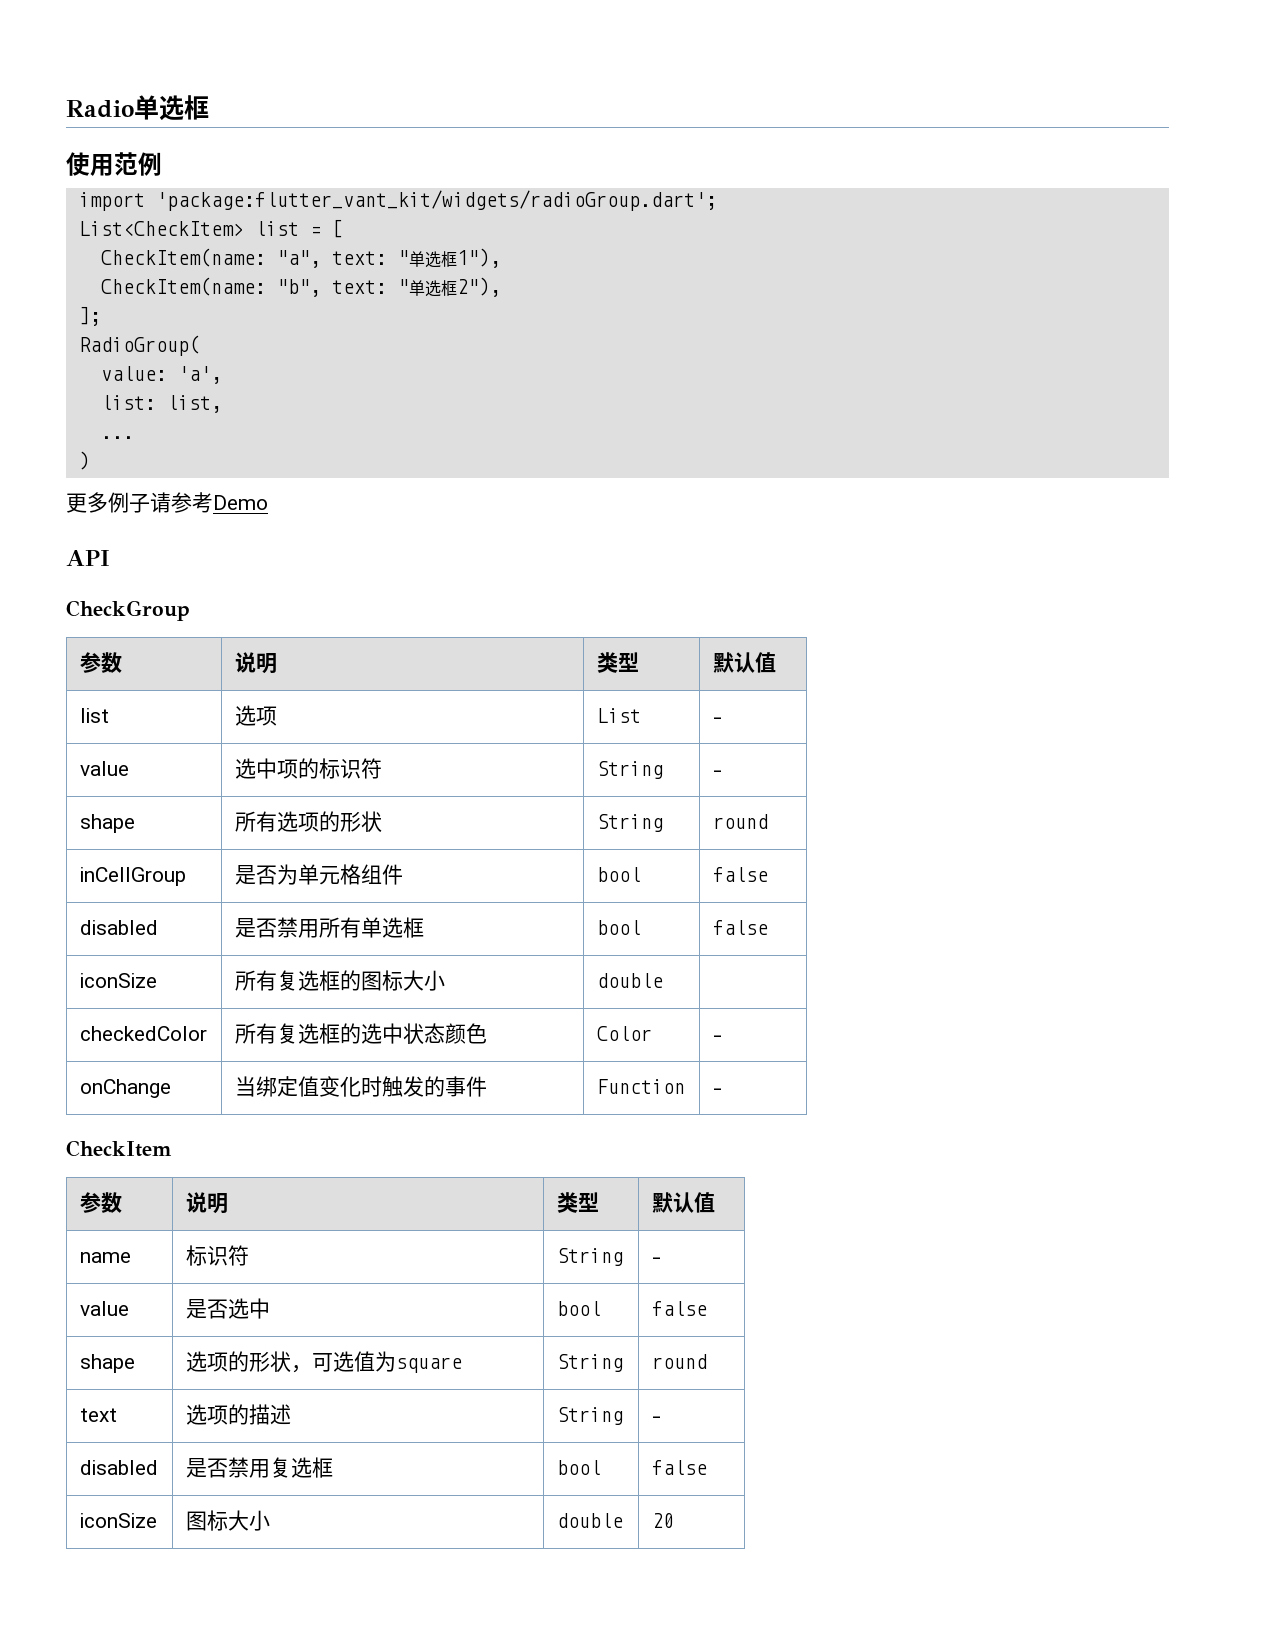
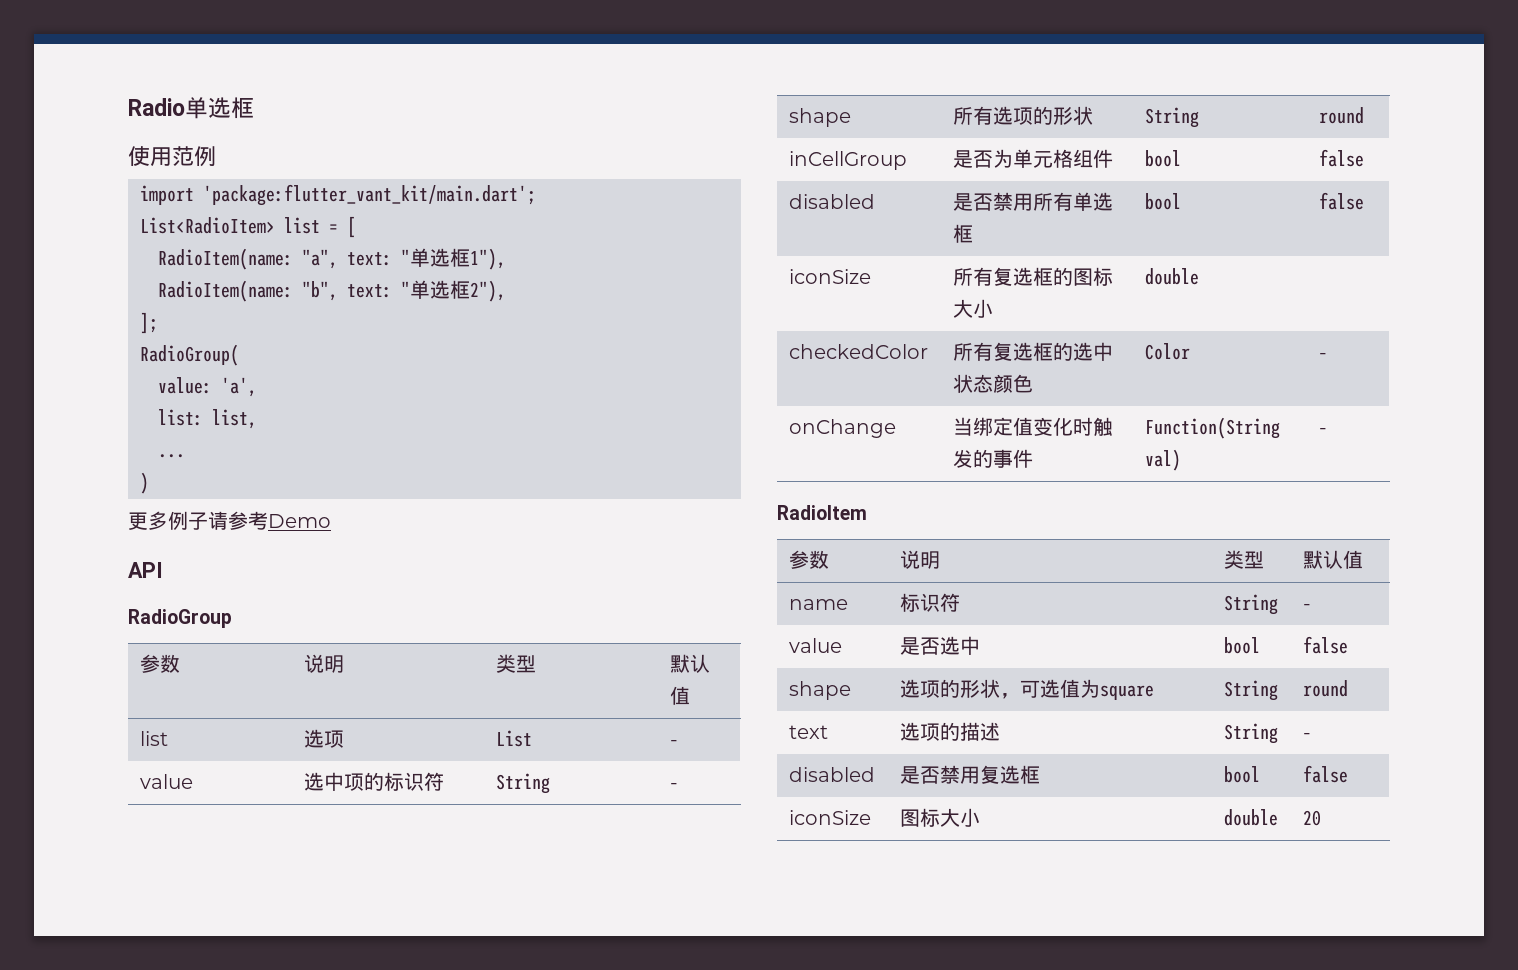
- import 'package:flutter_vant_kit/widgets/radioGroup.dart';
- List<CheckItem> list = [
+ import 'package:flutter_vant_kit/main.dart';
+ List<RadioItem> list = [
- CheckItem(name: "a", text: "单选框1"),
+ RadioItem(name: "a", text: "单选框1"),
- CheckItem(name: "b", text: "单选框2"),
+ RadioItem(name: "b", text: "单选框2"),
- CheckGroup
+ RadioGroup
- onChange | 当绑定值变化时触发的事件 | Function | -
- CheckItem
+ onChange | 当绑定值变化时触发的事件 | Function(String val) | -
+ RadioItem

